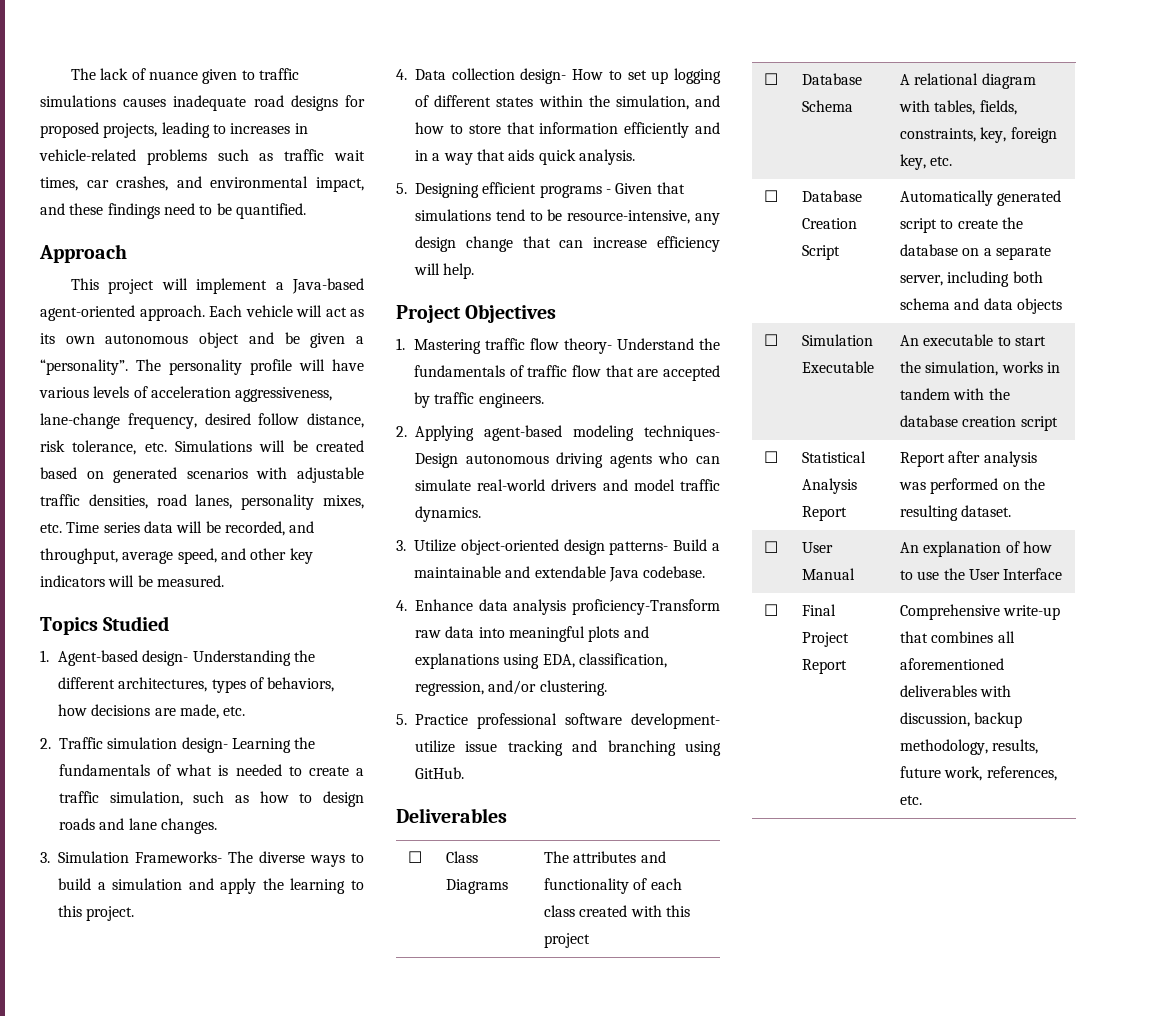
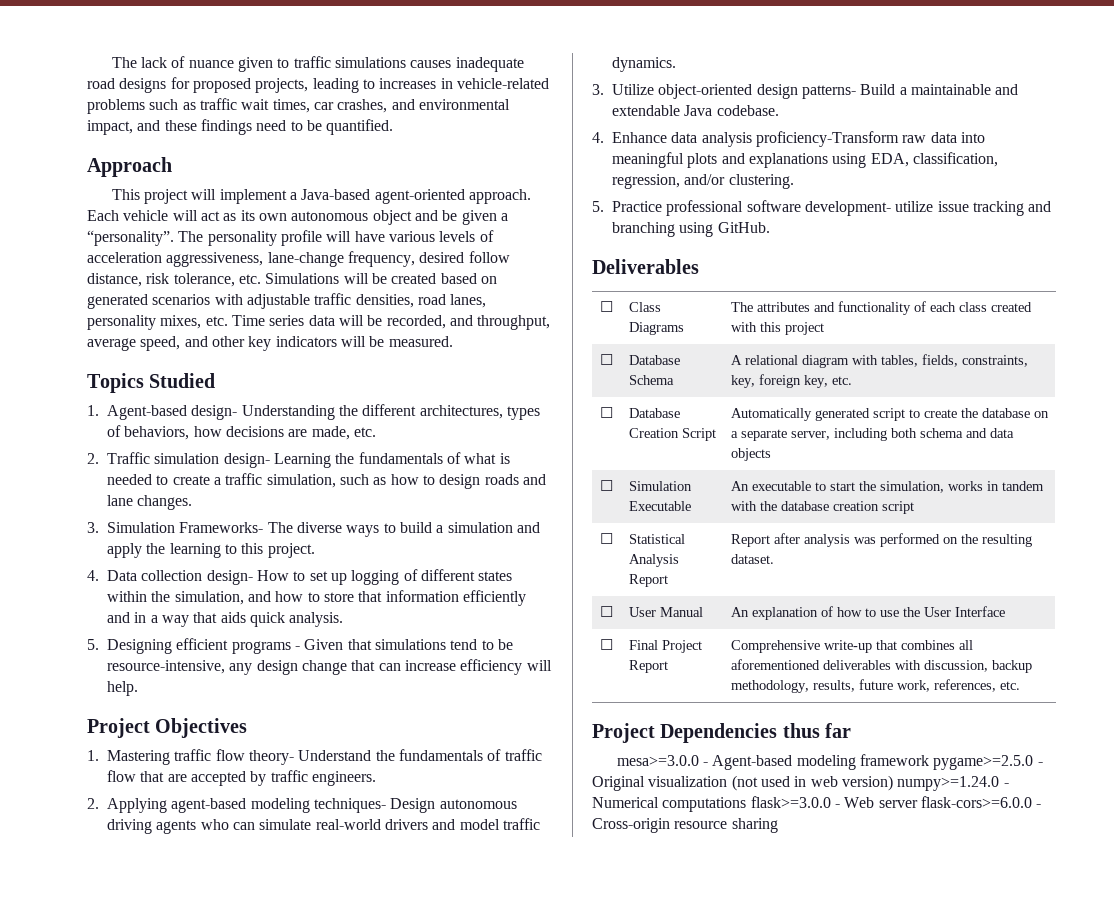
+ Project Dependencies thus far
+ mesa>=3.0.0 - Agent-based modeling framework pygame>=2.5.0 - Original visualization (not used in web version) numpy>=1.24.0 - Numerical computations flask>=3.0.0 - Web server flask-cors>=6.0.0 - Cross-origin resource sharing

